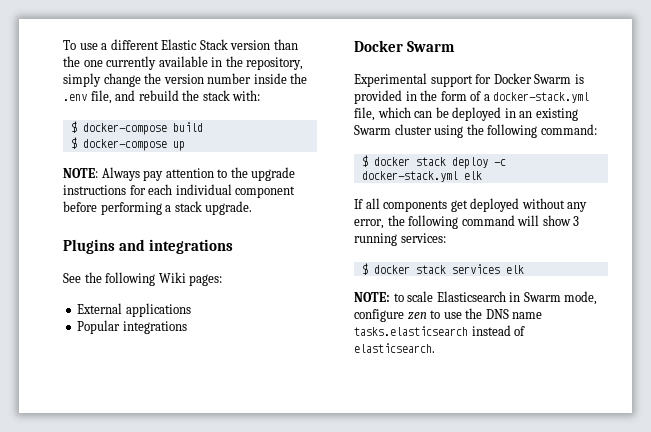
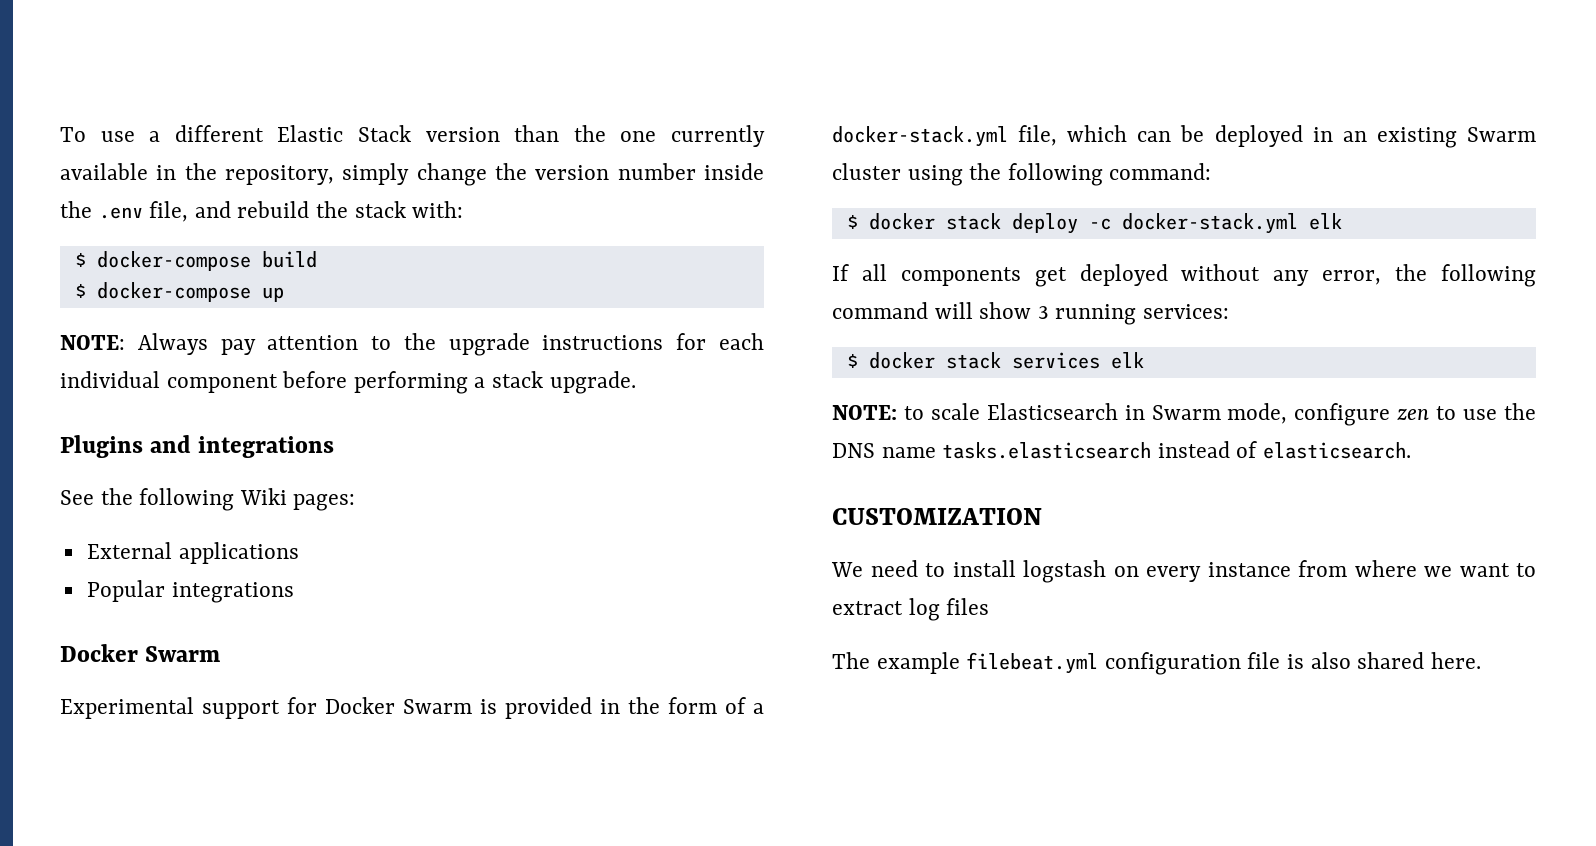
+ CUSTOMIZATION
+ We need to install logstash on every instance from where we want to extract log files
+ The example filebeat.yml configuration file is also shared here.

